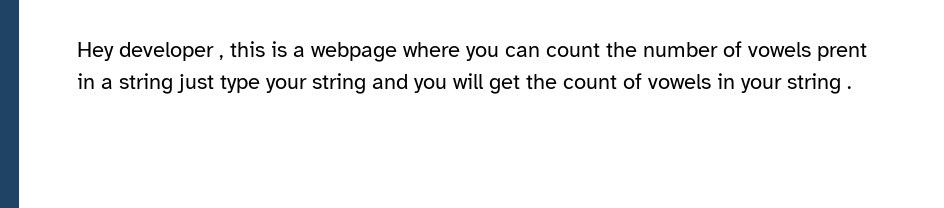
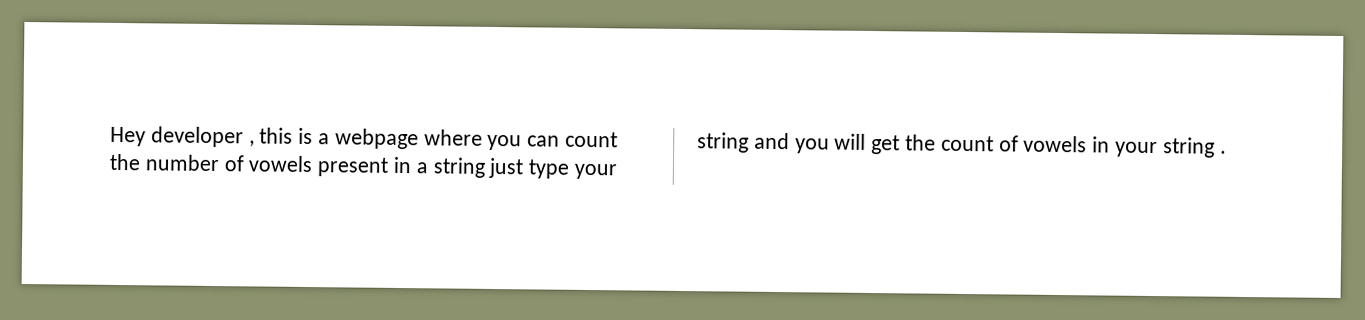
- Hey developer , this is a webpage where you can count the number of vowels prent in a string just type your string and you will get the count of vowels in your string .
+ Hey developer , this is a webpage where you can count the number of vowels present in a string just type your string and you will get the count of vowels in your string .

